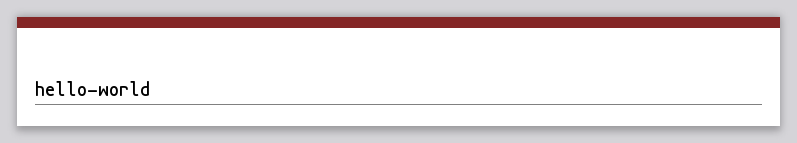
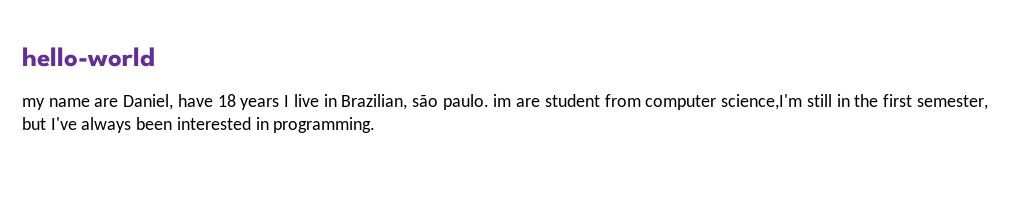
+ my name are Daniel, have 18 years I live in Brazilian, são paulo. im are student from computer science,I'm still in the first semester, but I've always been interested in programming.

